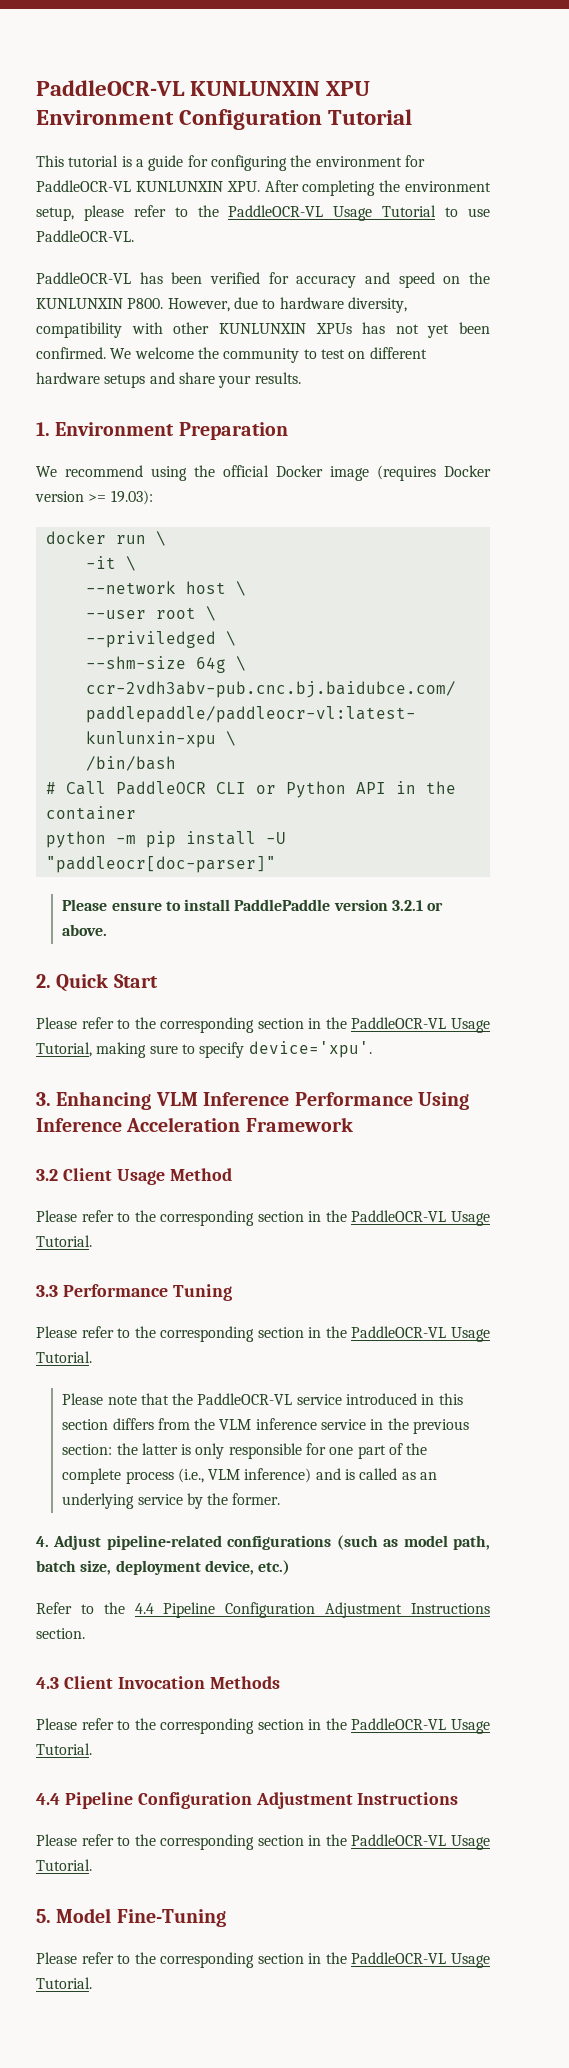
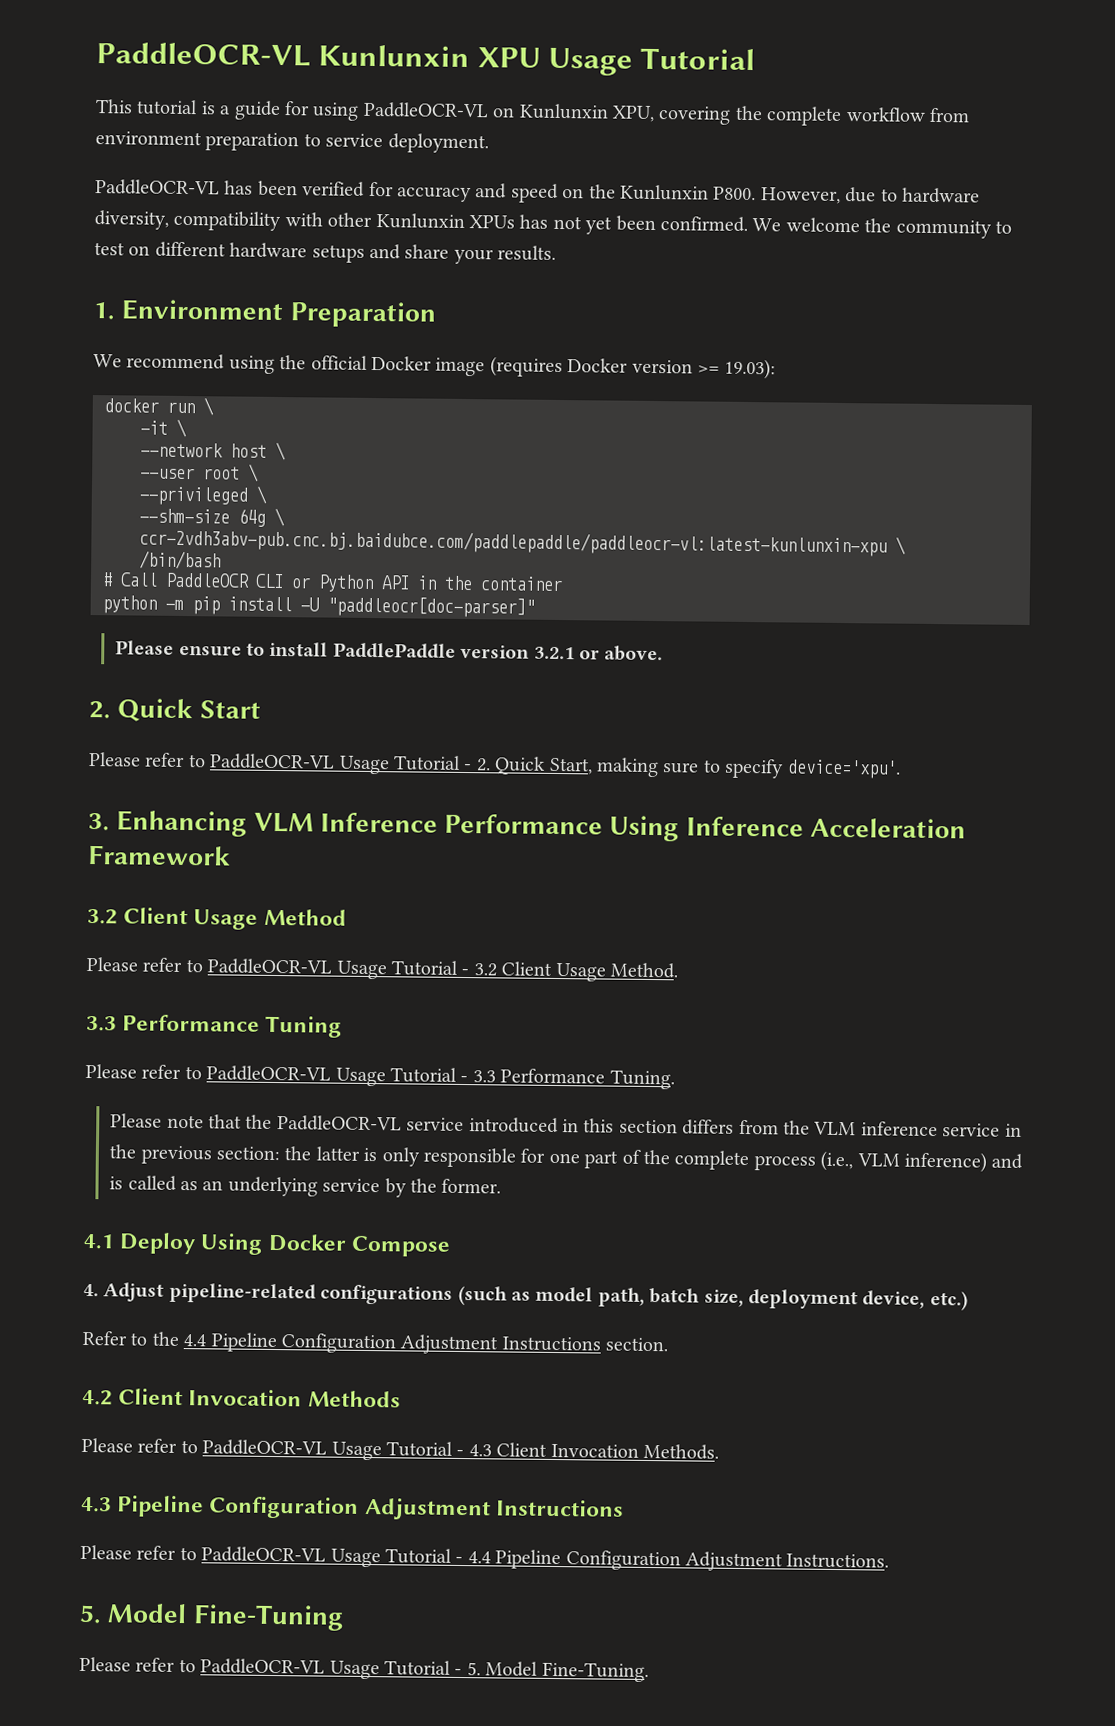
- PaddleOCR-VL KUNLUNXIN XPU Environment Configuration Tutorial
+ PaddleOCR-VL Kunlunxin XPU Usage Tutorial
- This tutorial is a guide for configuring the environment for PaddleOCR-VL KUNLUNXIN XPU. After completing the environment setup, please refer to the PaddleOCR-VL Usage Tutorial to use PaddleOCR-VL.
+ This tutorial is a guide for using PaddleOCR-VL on Kunlunxin XPU, covering the complete workflow from environment preparation to service deployment.
- PaddleOCR-VL has been verified for accuracy and speed on the KUNLUNXIN P800.
+ PaddleOCR-VL has been verified for accuracy and speed on the Kunlunxin P800.
- However, due to hardware diversity, compatibility with other KUNLUNXIN XPUs has not yet been confirmed.
+ However, due to hardware diversity, compatibility with other Kunlunxin XPUs has not yet been confirmed.
- --priviledged \
+ --privileged \
- Please refer to the corresponding section in the PaddleOCR-VL Usage Tutorial, making sure to specify device='xpu'.
+ Please refer to PaddleOCR-VL Usage Tutorial - 2. Quick Start, making sure to specify device='xpu'.
  3.2 Client Usage Method
- Please refer to the corresponding section in the PaddleOCR-VL Usage Tutorial.
+ Please refer to PaddleOCR-VL Usage Tutorial - 3.2 Client Usage Method.
  3.3 Performance Tuning
- Please refer to the corresponding section in the PaddleOCR-VL Usage Tutorial.
+ Please refer to PaddleOCR-VL Usage Tutorial - 3.3 Performance Tuning.
+ 4.1 Deploy Using Docker Compose
- 4.3 Client Invocation Methods
- Please refer to the corresponding section in the PaddleOCR-VL Usage Tutorial.
- 4.4 Pipeline Configuration Adjustment Instructions
- Please refer to the corresponding section in the PaddleOCR-VL Usage Tutorial.
+ 4.2 Client Invocation Methods
+ Please refer to PaddleOCR-VL Usage Tutorial - 4.3 Client Invocation Methods.
+ 4.3 Pipeline Configuration Adjustment Instructions
+ Please refer to PaddleOCR-VL Usage Tutorial - 4.4 Pipeline Configuration Adjustment Instructions.
  5. Model Fine-Tuning
- Please refer to the corresponding section in the PaddleOCR-VL Usage Tutorial.
+ Please refer to PaddleOCR-VL Usage Tutorial - 5. Model Fine-Tuning.

